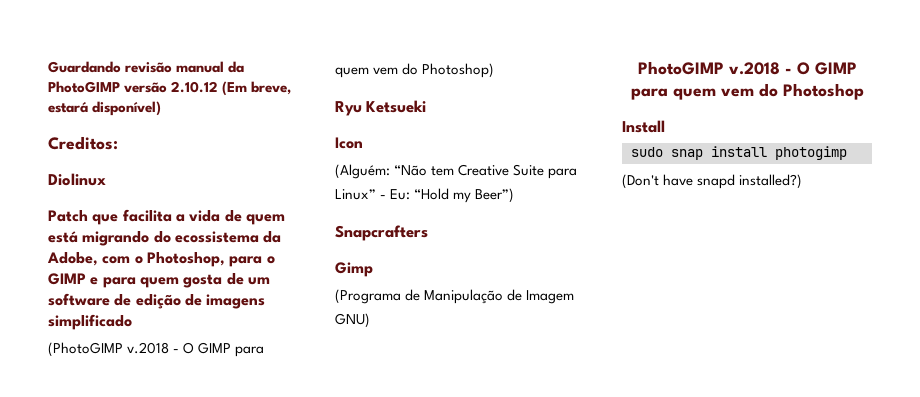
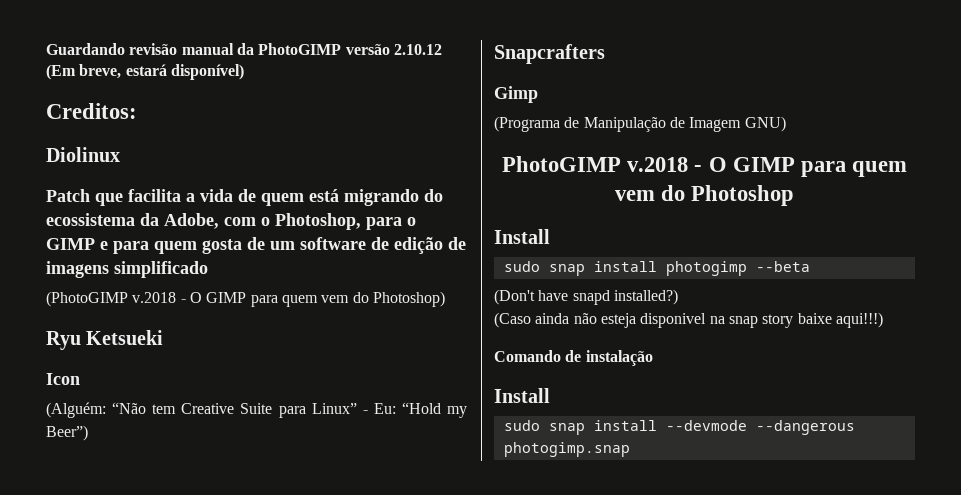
- sudo snap install photogimp
+ sudo snap install photogimp --beta
+ (Caso ainda não esteja disponivel na snap story baixe aqui!!!)
+ Comando de instalação
+ Install
+ sudo snap install --devmode --dangerous photogimp.snap

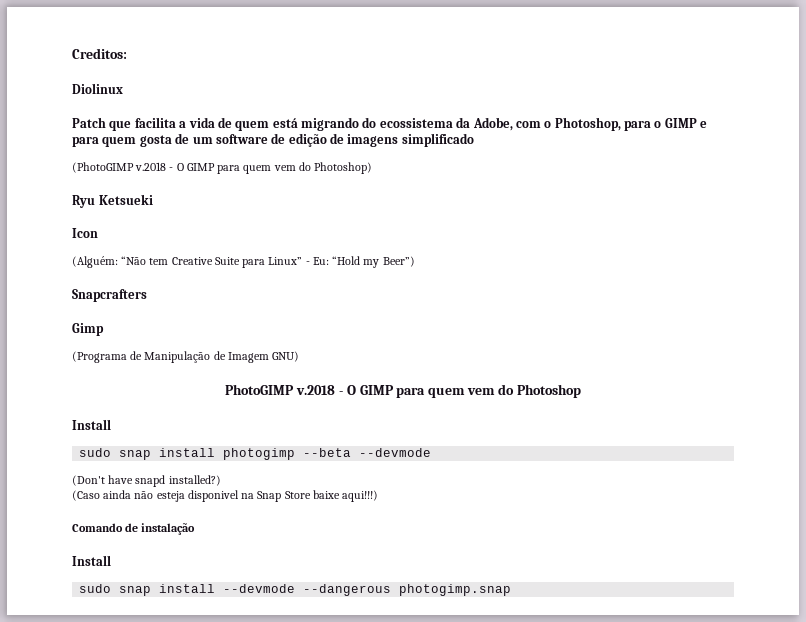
- Guardando revisão manual da PhotoGIMP versão 2.10.12 (Em breve, estará disponível)
- sudo snap install photogimp --beta
+ sudo snap install photogimp --beta --devmode
- (Caso ainda não esteja disponivel na snap story baixe aqui!!!)
+ (Caso ainda não esteja disponivel na Snap Store baixe aqui!!!)

